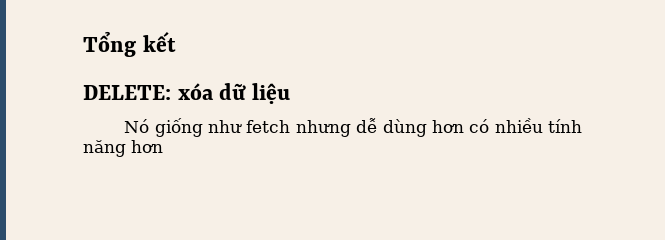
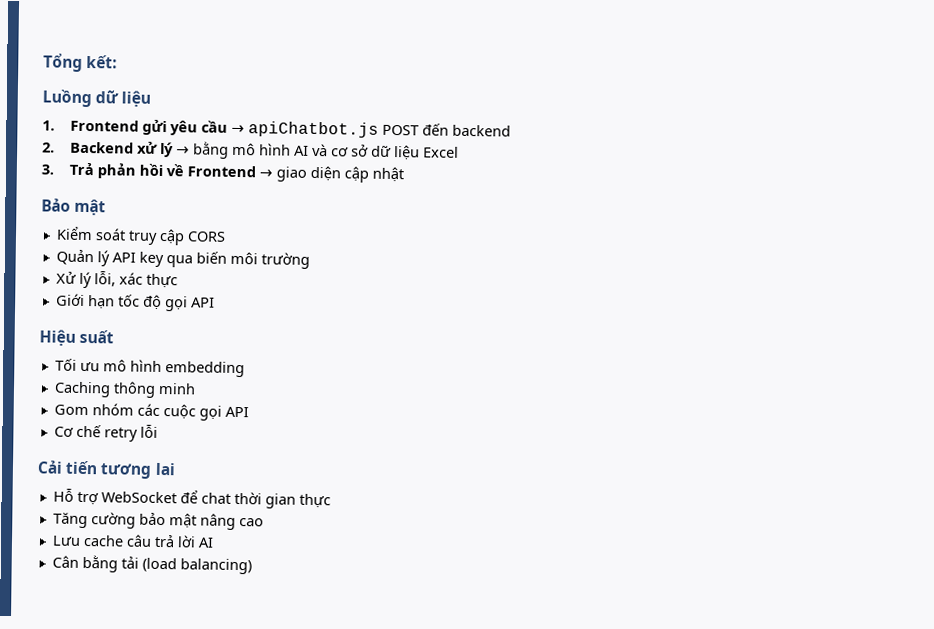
- Tổng kết
- DELETE: xóa dữ liệu
+ Tổng kết:
+ Luồng dữ liệu
- Nó giống như fetch nhưng dễ dùng hơn có nhiều tính năng hơn
+ 1. Frontend gửi yêu cầu → apiChatbot.js POST đến backend
+ 2. Backend xử lý → bằng mô hình AI và cơ sở dữ liệu Excel
+ 3. Trả phản hồi về Frontend → giao diện cập nhật
+ Bảo mật
+ Kiểm soát truy cập CORS
+ Quản lý API key qua biến môi trường
+ Xử lý lỗi, xác thực
+ Giới hạn tốc độ gọi API
+ Hiệu suất
+ Tối ưu mô hình embedding
+ Caching thông minh
+ Gom nhóm các cuộc gọi API
+ Cơ chế retry lỗi
+ Cải tiến tương lai
+ Hỗ trợ WebSocket để chat thời gian thực
+ Tăng cường bảo mật nâng cao
+ Lưu cache câu trả lời AI
+ Cân bằng tải (load balancing)

